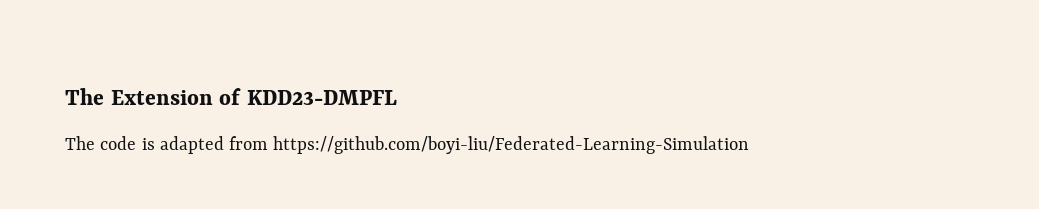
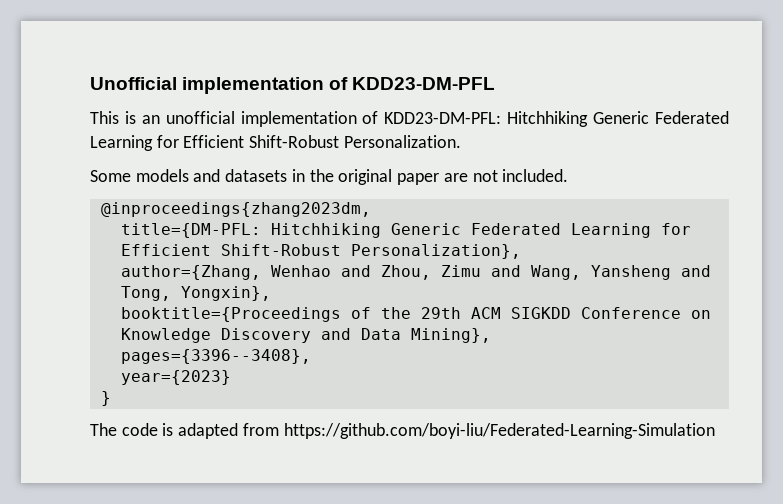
- The Extension of KDD23-DMPFL
+ Unofficial implementation of KDD23-DM-PFL
+ This is an unofficial implementation of KDD23-DM-PFL: Hitchhiking Generic Federated Learning for Efficient Shift-Robust Personalization.
+ Some models and datasets in the original paper are not included.
+ @inproceedings{zhang2023dm,
+ title={DM-PFL: Hitchhiking Generic Federated Learning for Efficient Shift-Robust Personalization},
+ author={Zhang, Wenhao and Zhou, Zimu and Wang, Yansheng and Tong, Yongxin},
+ booktitle={Proceedings of the 29th ACM SIGKDD Conference on Knowledge Discovery and Data Mining},
+ pages={3396--3408},
+ year={2023}
+ }

